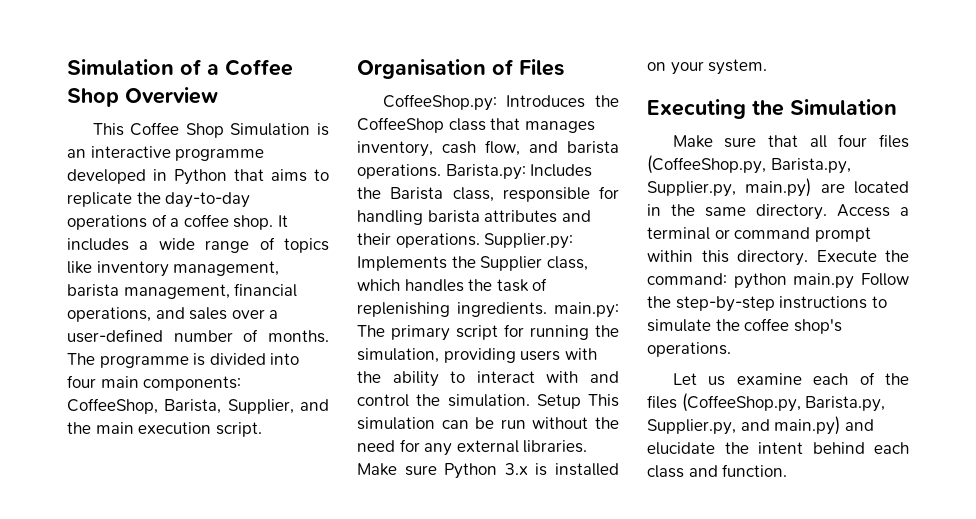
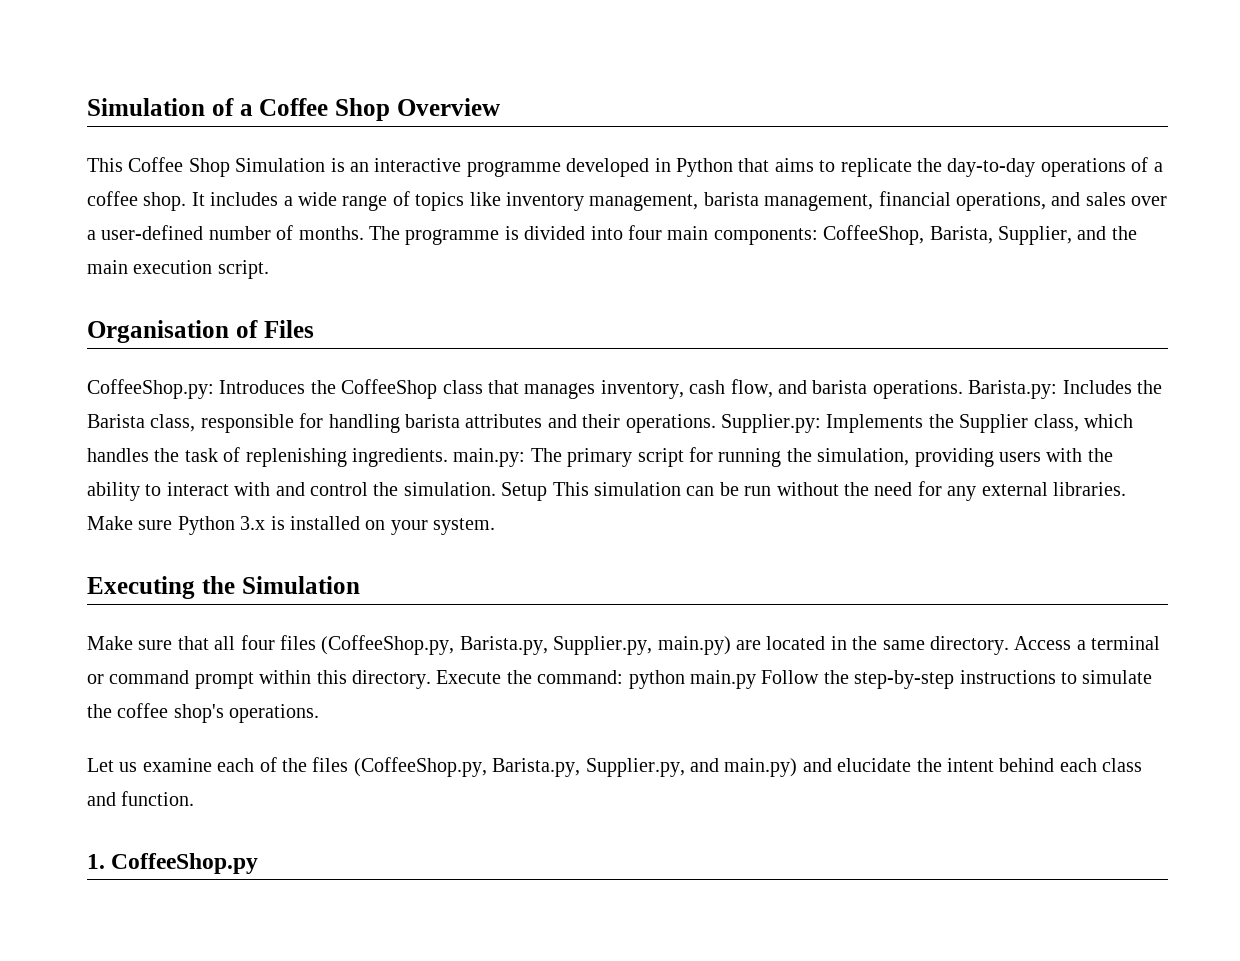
+ 1. CoffeeShop.py

